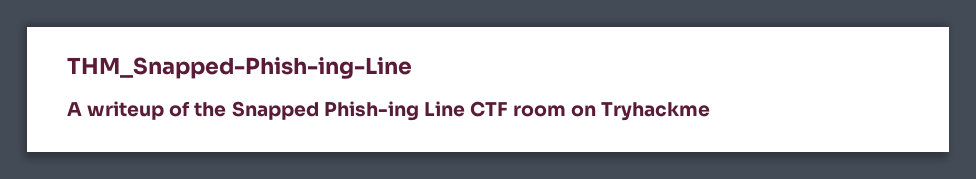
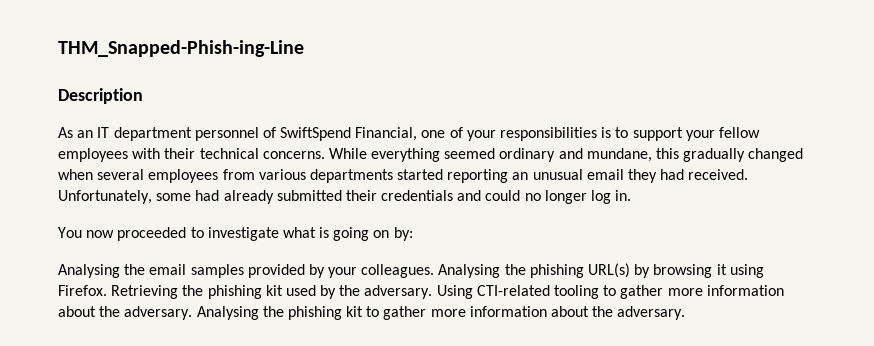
- A writeup of the Snapped Phish-ing Line CTF room on Tryhackme
+ Description
+ As an IT department personnel of SwiftSpend Financial, one of your responsibilities is to support your fellow employees with their technical concerns. While everything seemed ordinary and mundane, this gradually changed when several employees from various departments started reporting an unusual email they had received. Unfortunately, some had already submitted their credentials and could no longer log in.
+ You now proceeded to investigate what is going on by:
+ Analysing the email samples provided by your colleagues. Analysing the phishing URL(s) by browsing it using Firefox. Retrieving the phishing kit used by the adversary. Using CTI-related tooling to gather more information about the adversary. Analysing the phishing kit to gather more information about the adversary.

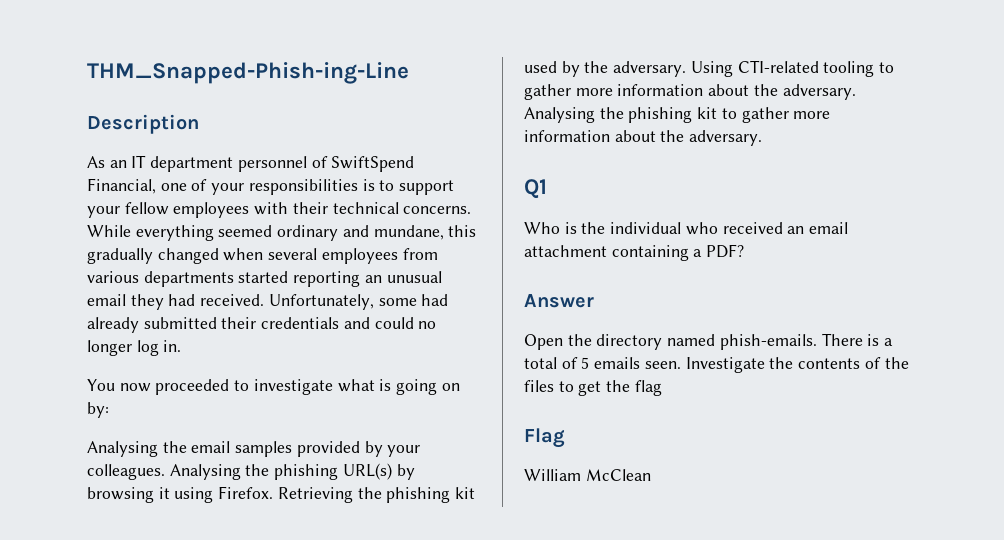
+ Q1
+ Who is the individual who received an email attachment containing a PDF?
+ Answer
+ Open the directory named phish-emails. There is a total of 5 emails seen. Investigate the contents of the files to get the flag
+ Flag
+ William McClean

